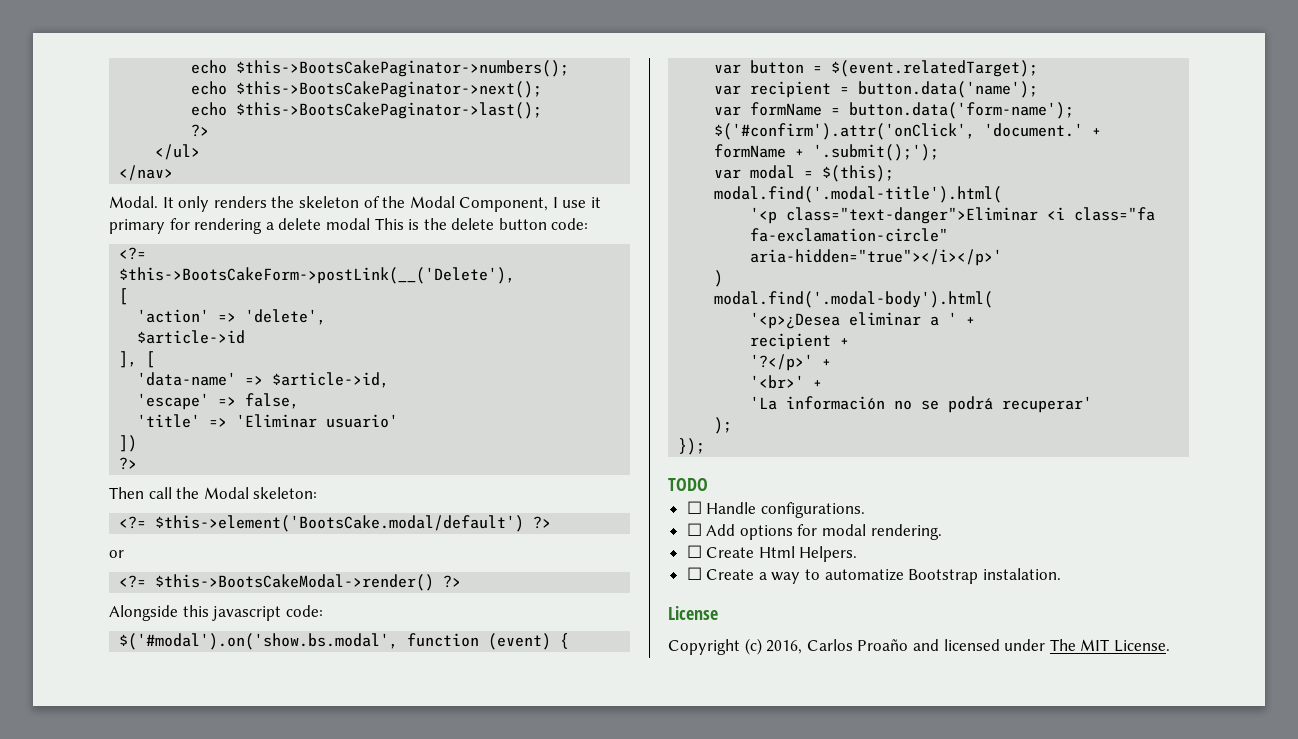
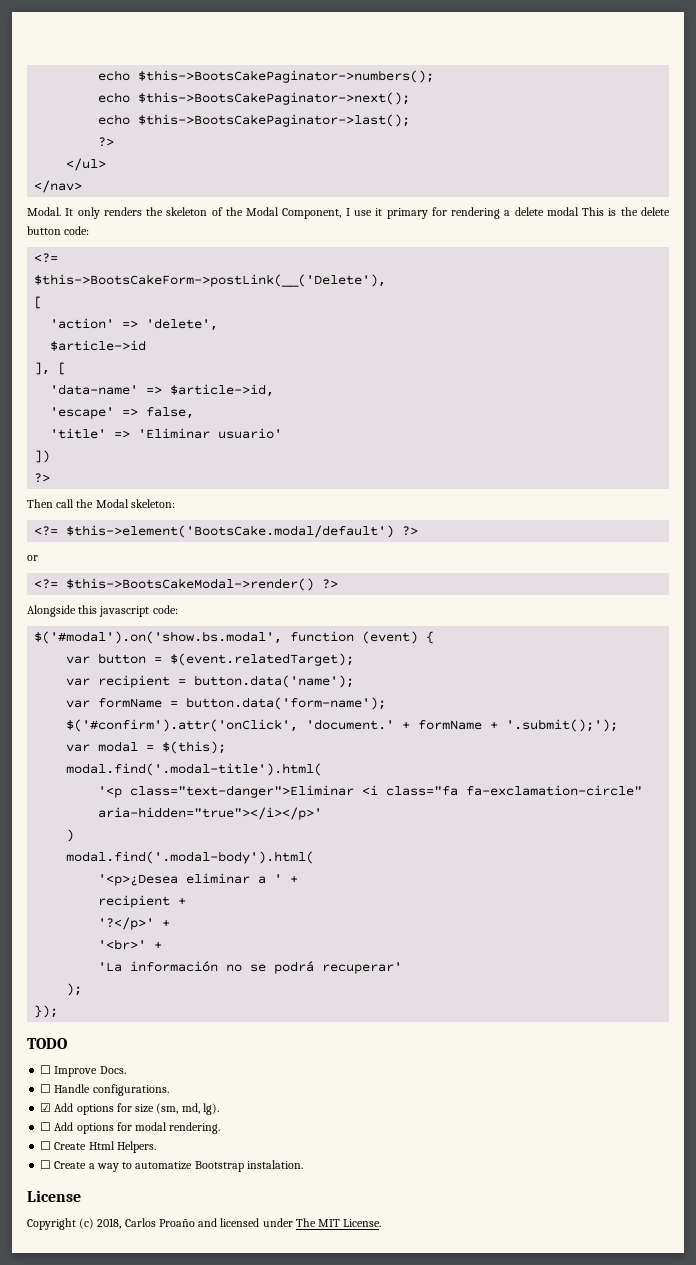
+ ☐ Improve Docs.
+ ☑ Add options for size (sm, md, lg).
- Copyright (c) 2016, Carlos Proaño and licensed under The MIT License.
+ Copyright (c) 2018, Carlos Proaño and licensed under The MIT License.

